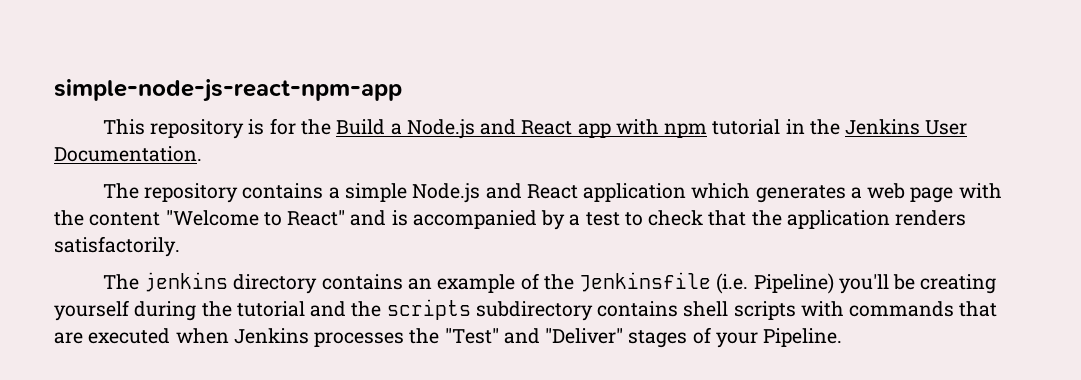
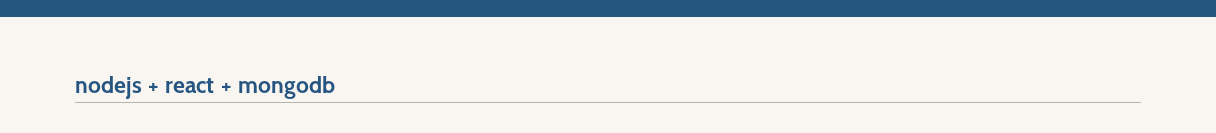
- simple-node-js-react-npm-app
- This repository is for the Build a Node.js and React app with npm tutorial in the Jenkins User Documentation.
- The repository contains a simple Node.js and React application which generates a web page with the content "Welcome to React" and is accompanied by a test to check that the application renders satisfactorily.
- The jenkins directory contains an example of the Jenkinsfile (i.e. Pipeline) you'll be creating yourself during the tutorial and the scripts subdirectory contains shell scripts with commands that are executed when Jenkins processes the "Test" and "Deliver" stages of your Pipeline.
+ nodejs + react + mongodb

